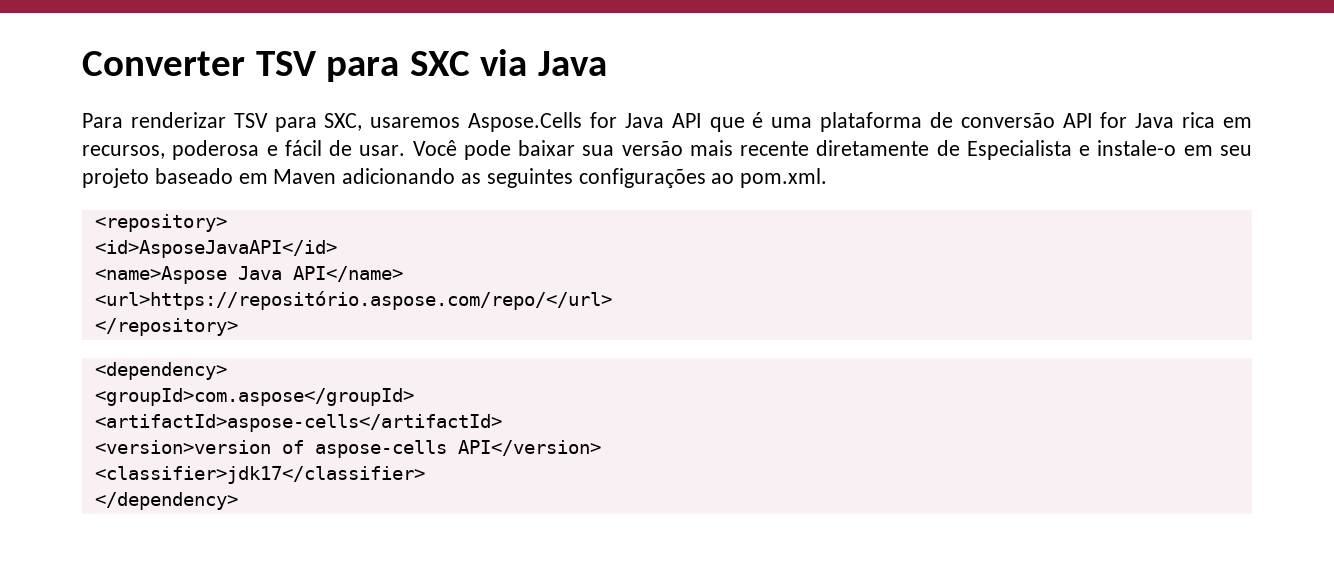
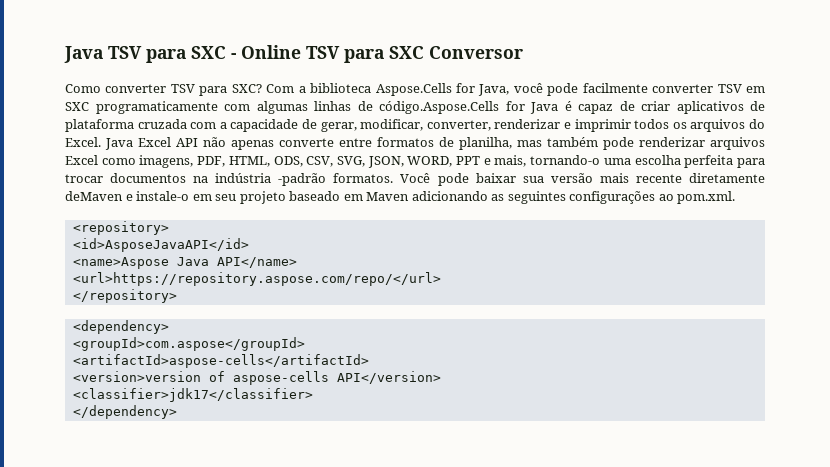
- Converter TSV para SXC via Java
- Para renderizar TSV para SXC, usaremos Aspose.Cells for Java API que é uma plataforma de conversão API for Java rica em recursos, poderosa e fácil de usar.
+ Java TSV para SXC - Online TSV para SXC Conversor
+ Como converter TSV para SXC? Com a biblioteca Aspose.Cells for Java, você pode facilmente converter TSV em SXC programaticamente com algumas linhas de código.Aspose.Cells for Java é capaz de criar aplicativos de plataforma cruzada com a capacidade de gerar, modificar, converter, renderizar e imprimir todos os arquivos do Excel. Java Excel API não apenas converte entre formatos de planilha, mas também pode renderizar arquivos Excel como imagens, PDF, HTML, ODS, CSV, SVG, JSON, WORD, PPT e mais, tornando-o uma escolha perfeita para trocar documentos na indústria -padrão formatos.
- Você pode baixar sua versão mais recente diretamente de Especialista e instale-o em seu projeto baseado em Maven adicionando as seguintes configurações ao pom.xml.
+ Você pode baixar sua versão mais recente diretamente deMaven e instale-o em seu projeto baseado em Maven adicionando as seguintes configurações ao pom.xml.
- <url>https://repositório.aspose.com/repo/</url>
+ <url>https://repository.aspose.com/repo/</url>

